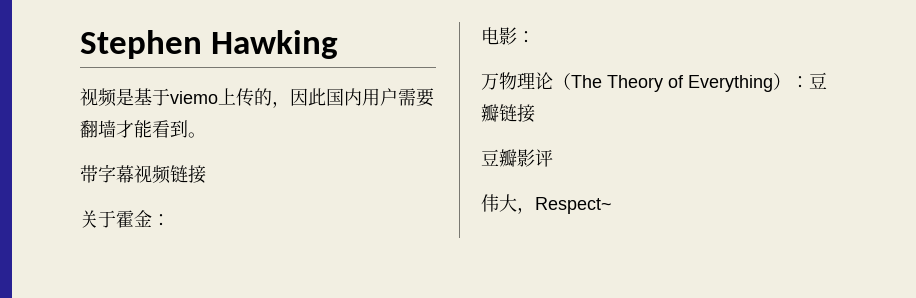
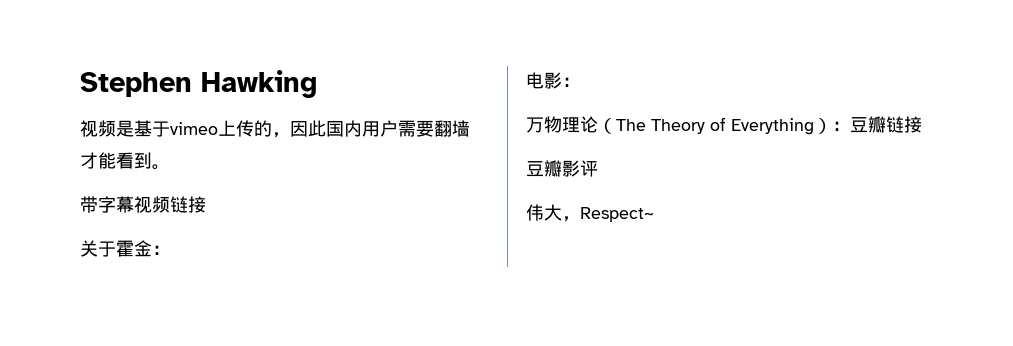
- 视频是基于viemo上传的，因此国内用户需要翻墙才能看到。
+ 视频是基于vimeo上传的，因此国内用户需要翻墙才能看到。

